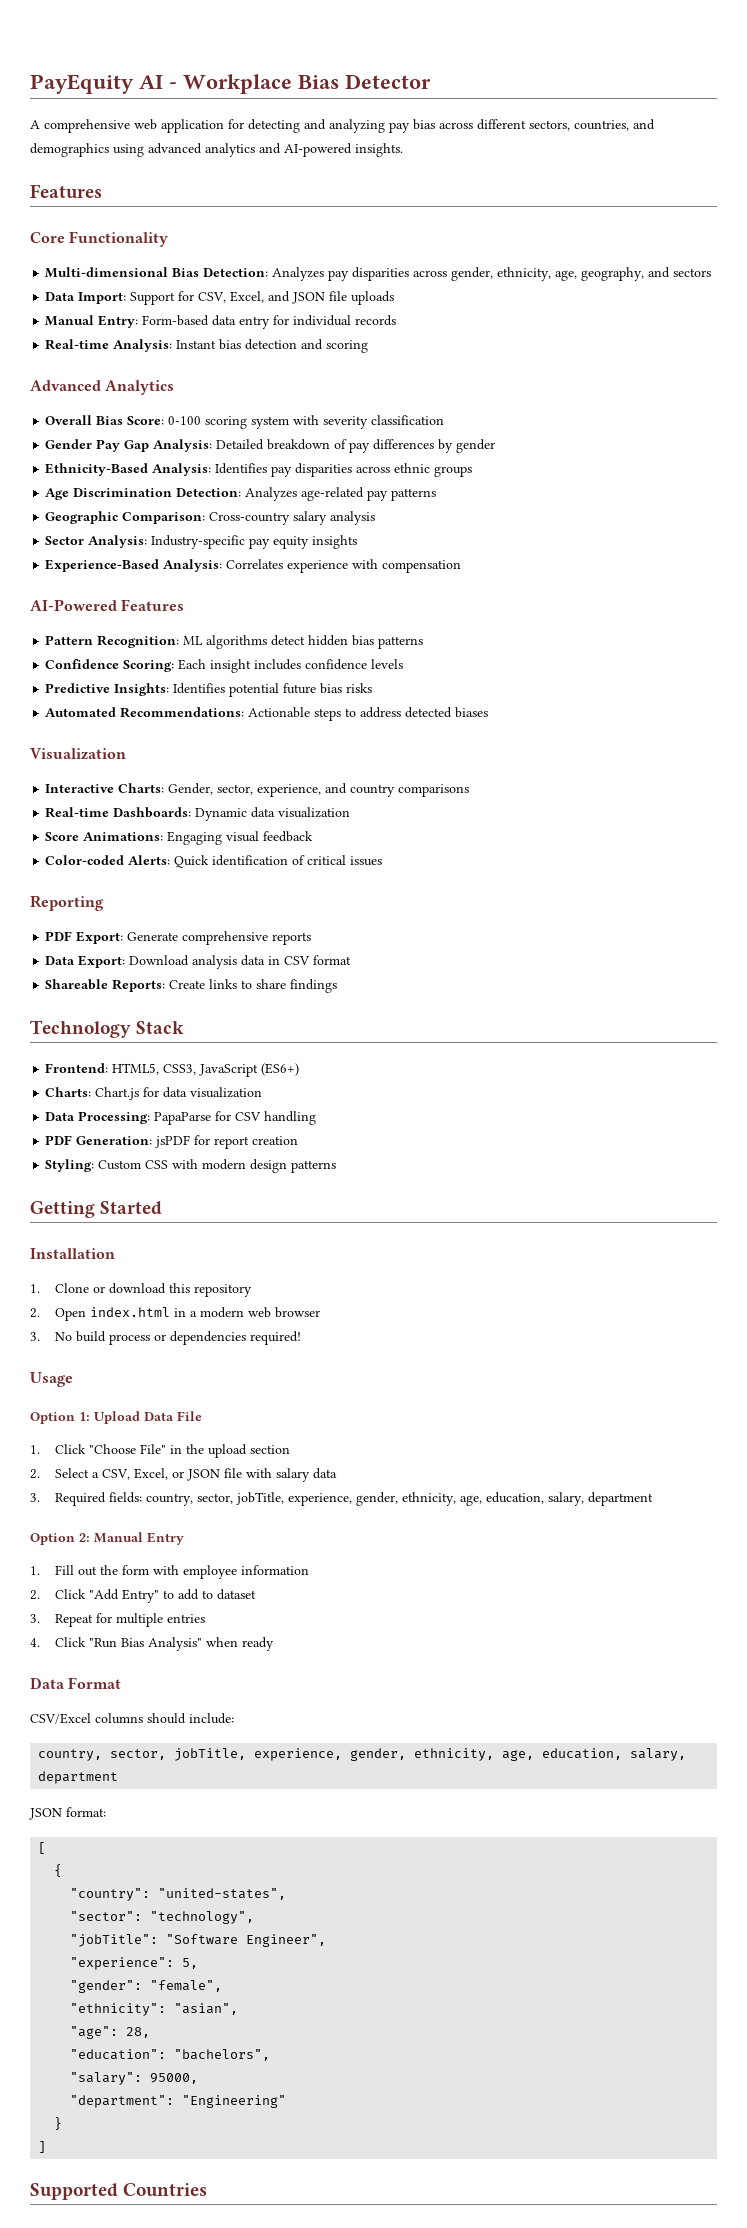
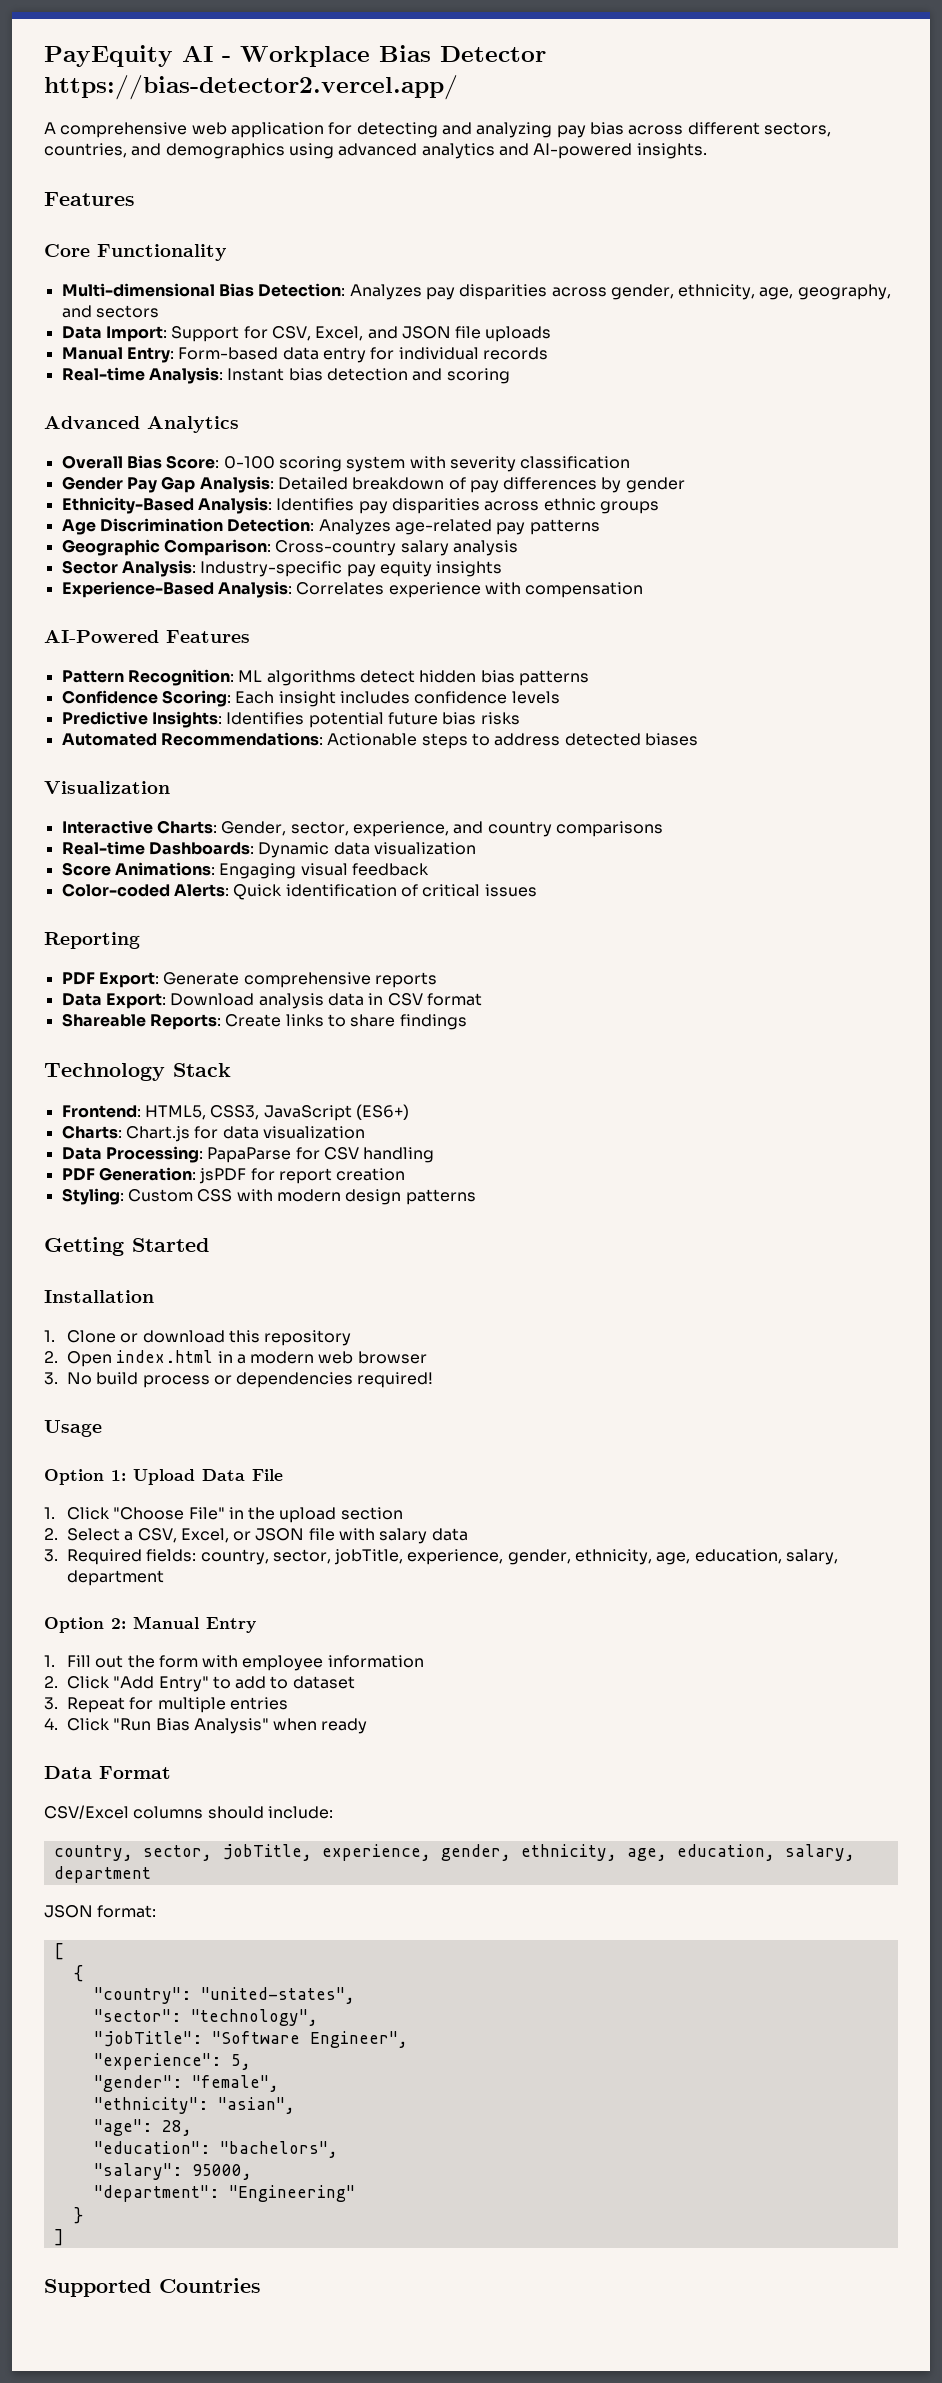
- PayEquity AI - Workplace Bias Detector
+ PayEquity AI - Workplace Bias Detector https://bias-detector2.vercel.app/

